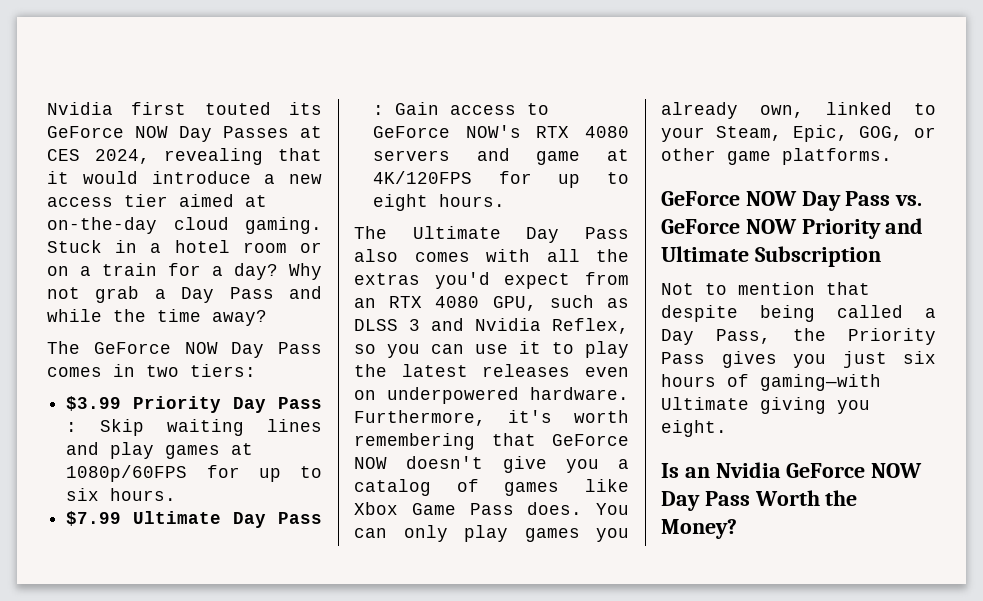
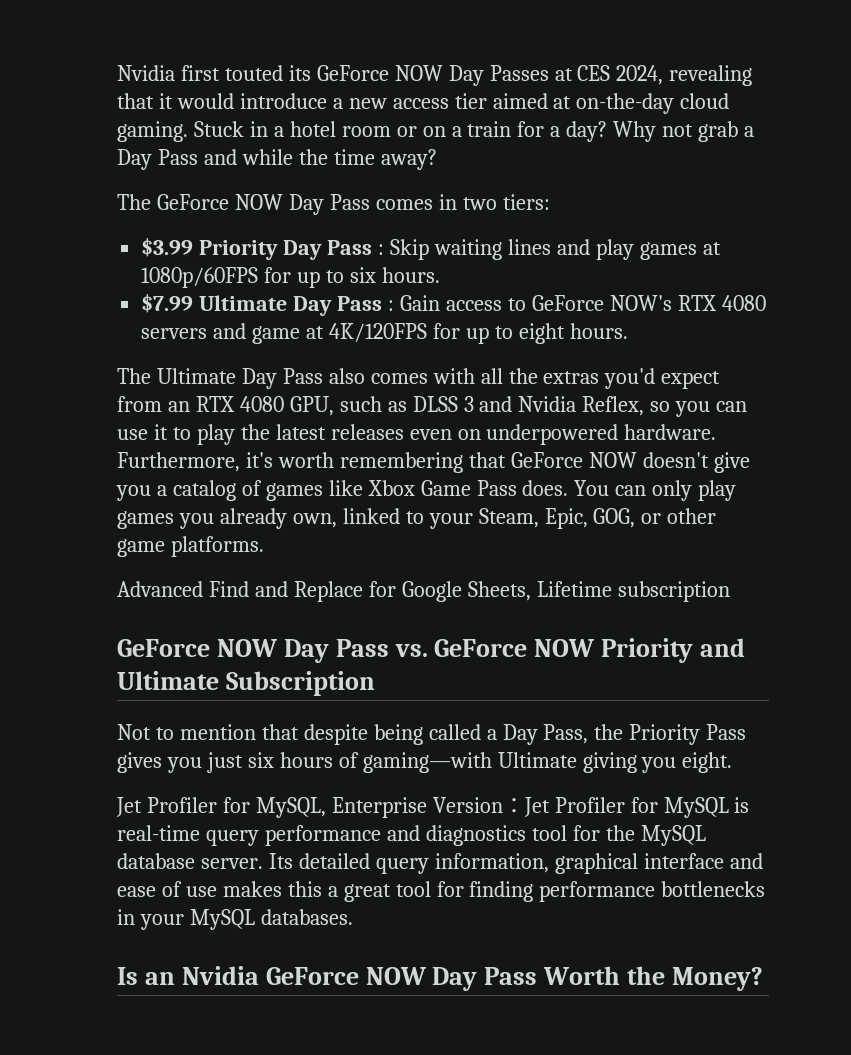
+ Advanced Find and Replace for Google Sheets, Lifetime subscription
+ Jet Profiler for MySQL, Enterprise Version：Jet Profiler for MySQL is real-time query performance and diagnostics tool for the MySQL database server. Its detailed query information, graphical interface and ease of use makes this a great tool for finding performance bottlenecks in your MySQL databases.

